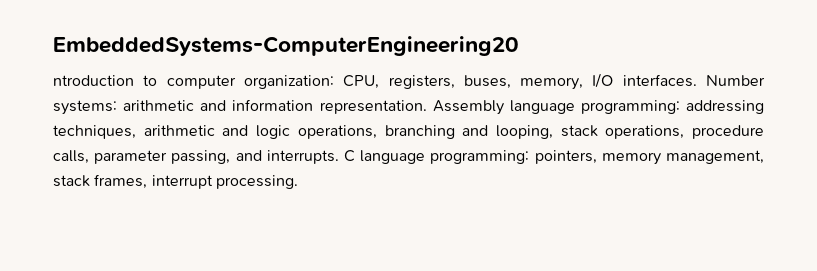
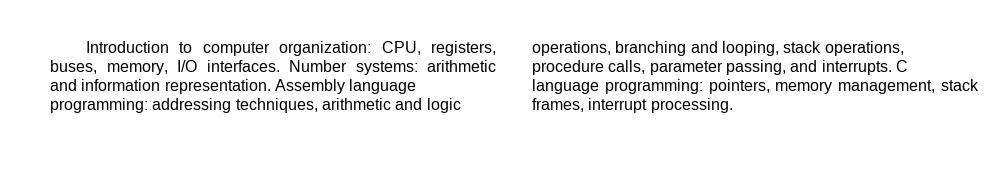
- EmbeddedSystems-ComputerEngineering20
- ntroduction to computer organization: CPU, registers, buses, memory, I/O interfaces.
+ Introduction to computer organization: CPU, registers, buses, memory, I/O interfaces.

